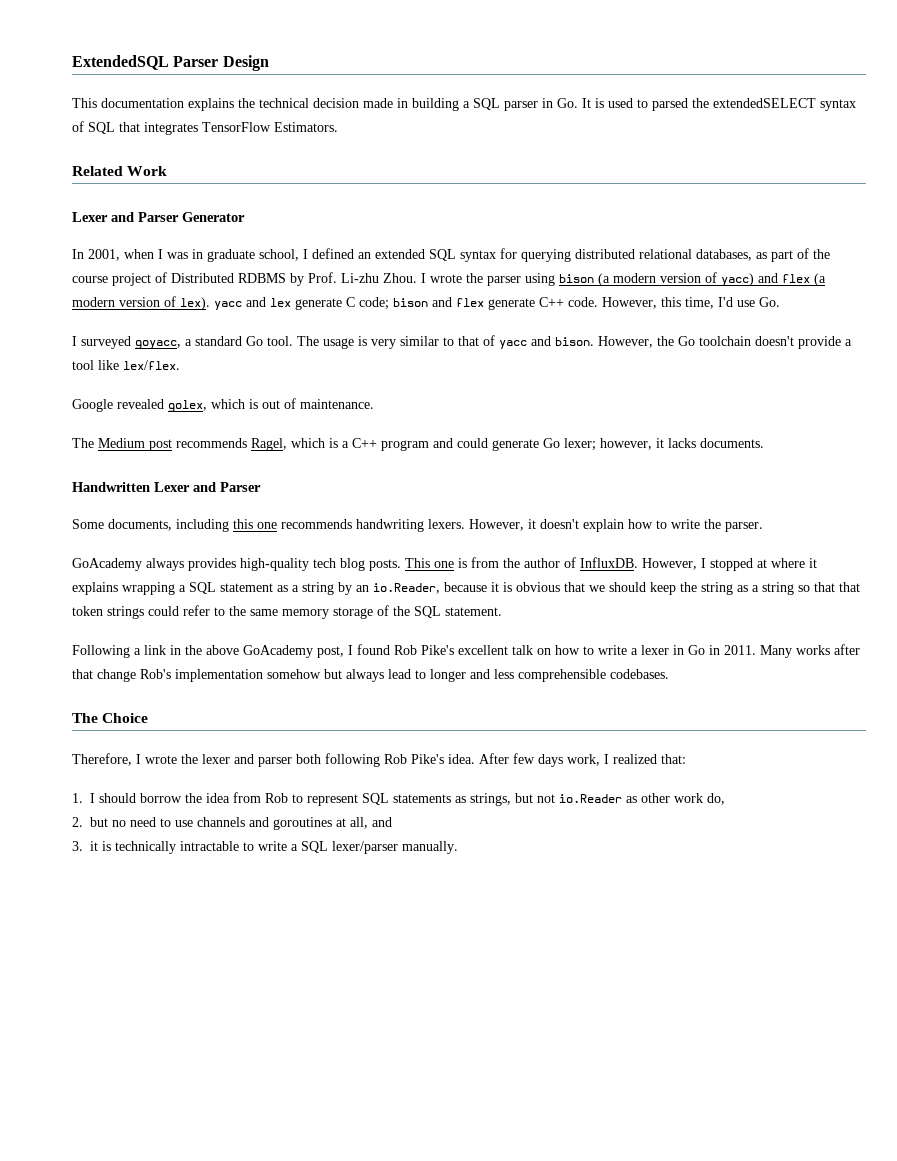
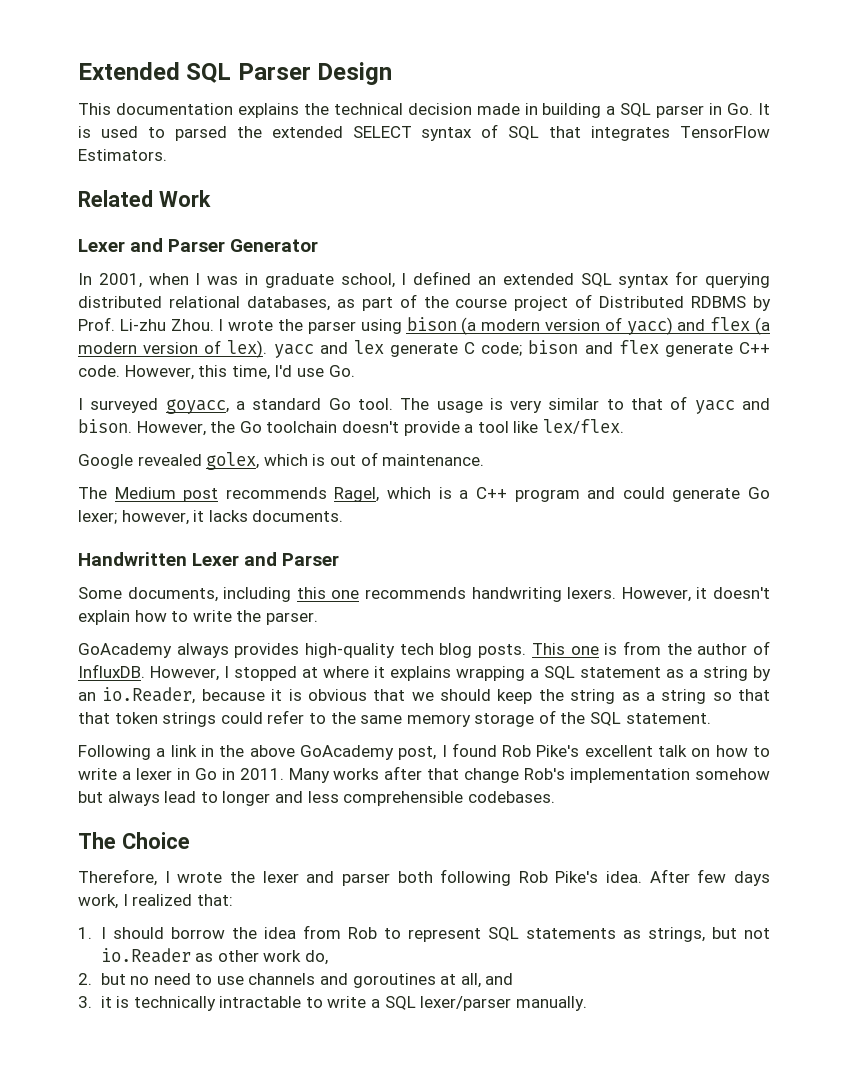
- ExtendedSQL Parser Design
+ Extended SQL Parser Design
- This documentation explains the technical decision made in building a SQL parser in Go. It is used to parsed the extendedSELECT syntax of SQL that integrates TensorFlow Estimators.
+ This documentation explains the technical decision made in building a SQL parser in Go. It is used to parsed the extended SELECT syntax of SQL that integrates TensorFlow Estimators.

